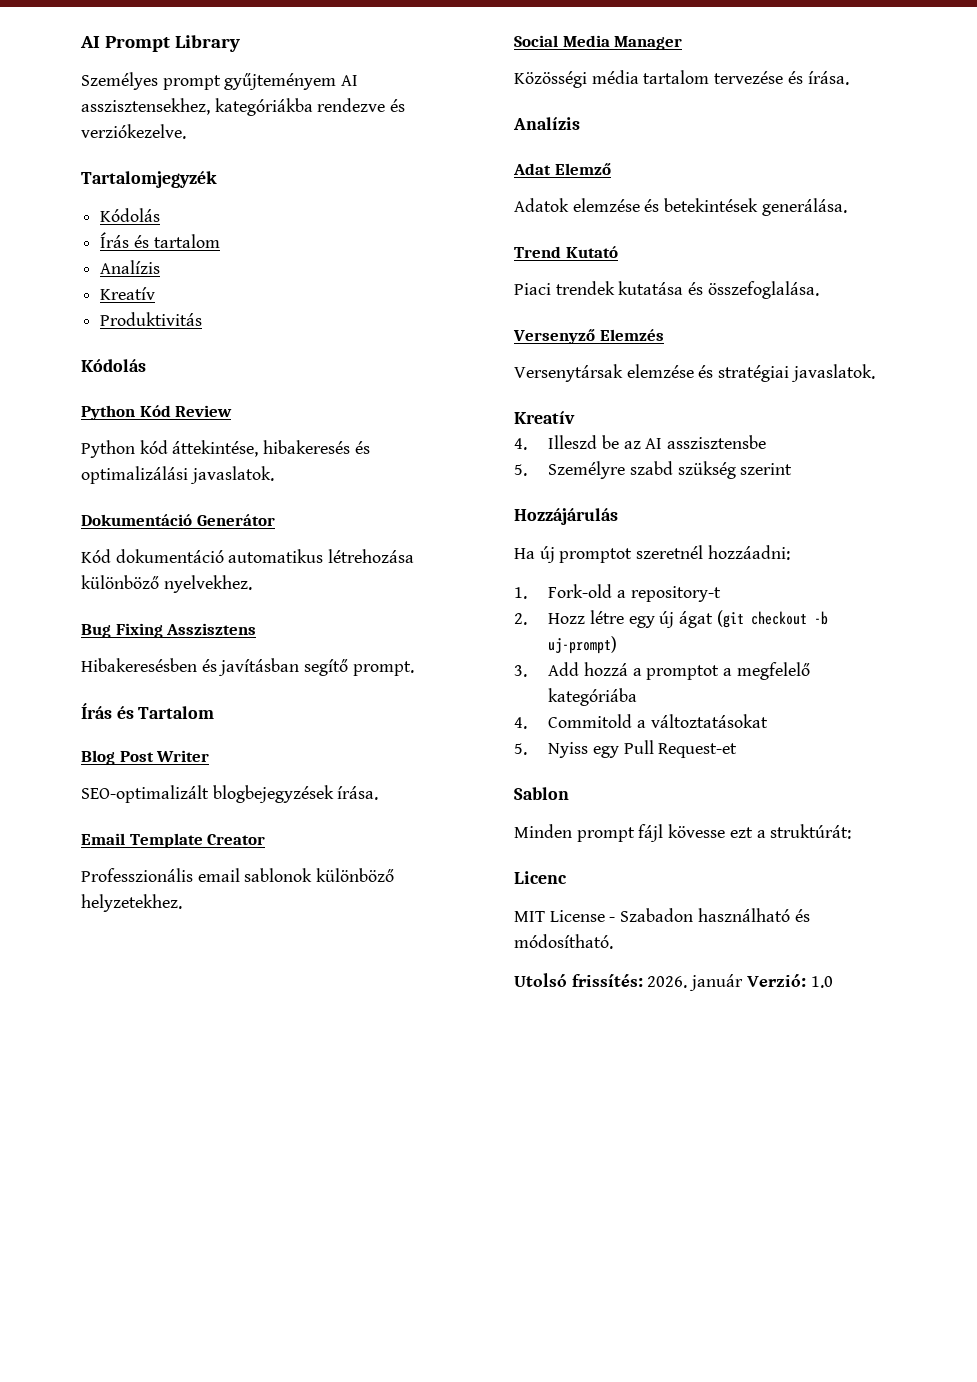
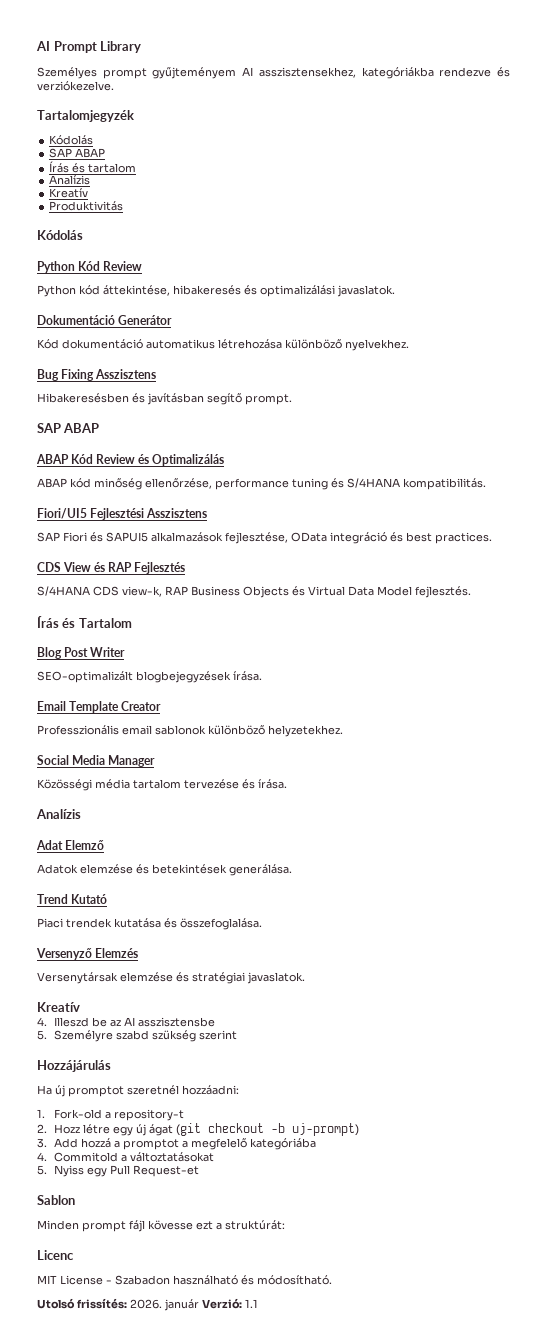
  Tartalomjegyzék
  Kódolás
+ SAP ABAP
  Hibakeresésben és javításban segítő prompt.
+ SAP ABAP
+ ABAP Kód Review és Optimalizálás
+ ABAP kód minőség ellenőrzése, performance tuning és S/4HANA kompatibilitás.
+ Fiori/UI5 Fejlesztési Asszisztens
+ SAP Fiori és SAPUI5 alkalmazások fejlesztése, OData integráció és best practices.
+ CDS View és RAP Fejlesztés
+ S/4HANA CDS view-k, RAP Business Objects és Virtual Data Model fejlesztés.
- Utolsó frissítés: 2026. január Verzió: 1.0
+ Utolsó frissítés: 2026. január Verzió: 1.1

